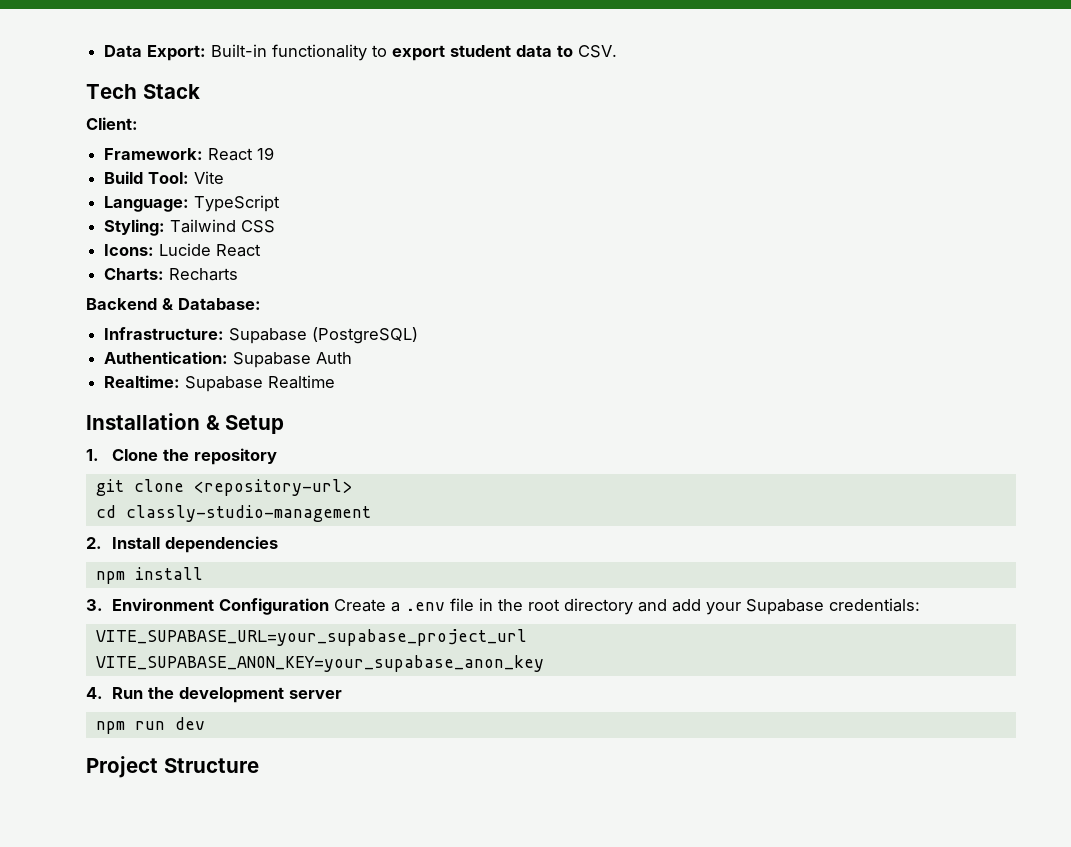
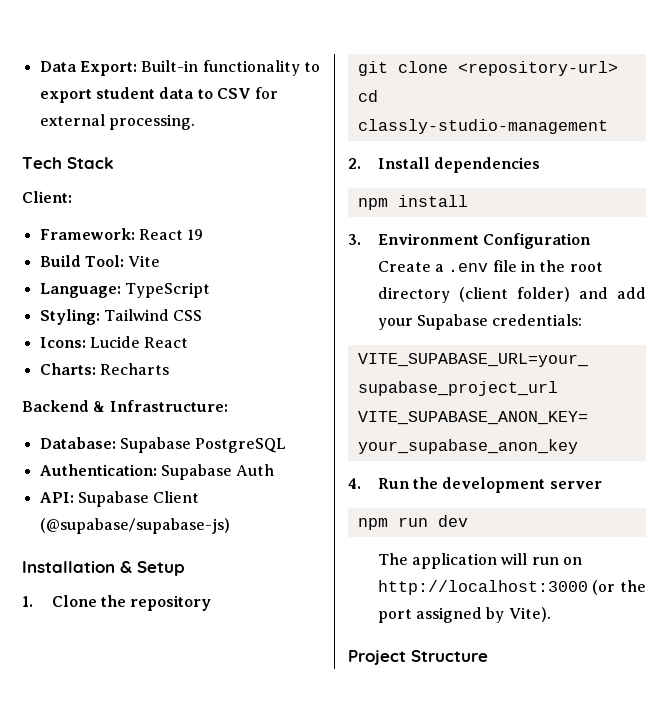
- Data Export: Built-in functionality to export student data to CSV.
+ Data Export: Built-in functionality to export student data to CSV for external processing.
- Backend & Database:
- Infrastructure: Supabase (PostgreSQL)
+ Backend & Infrastructure:
+ Database: Supabase PostgreSQL
- Realtime: Supabase Realtime
+ API: Supabase Client (@supabase/supabase-js)
- 3. Environment Configuration Create a .env file in the root directory and add your Supabase credentials:
+ 3. Environment Configuration Create a .env file in the root directory (client folder) and add your Supabase credentials:
+ The application will run on http://localhost:3000 (or the port assigned by Vite).

